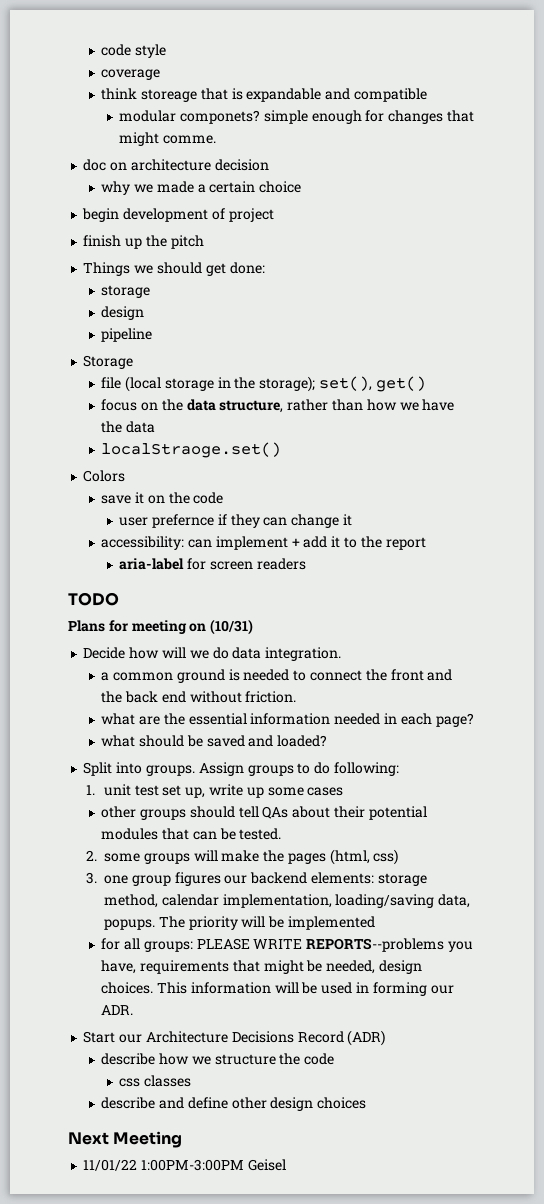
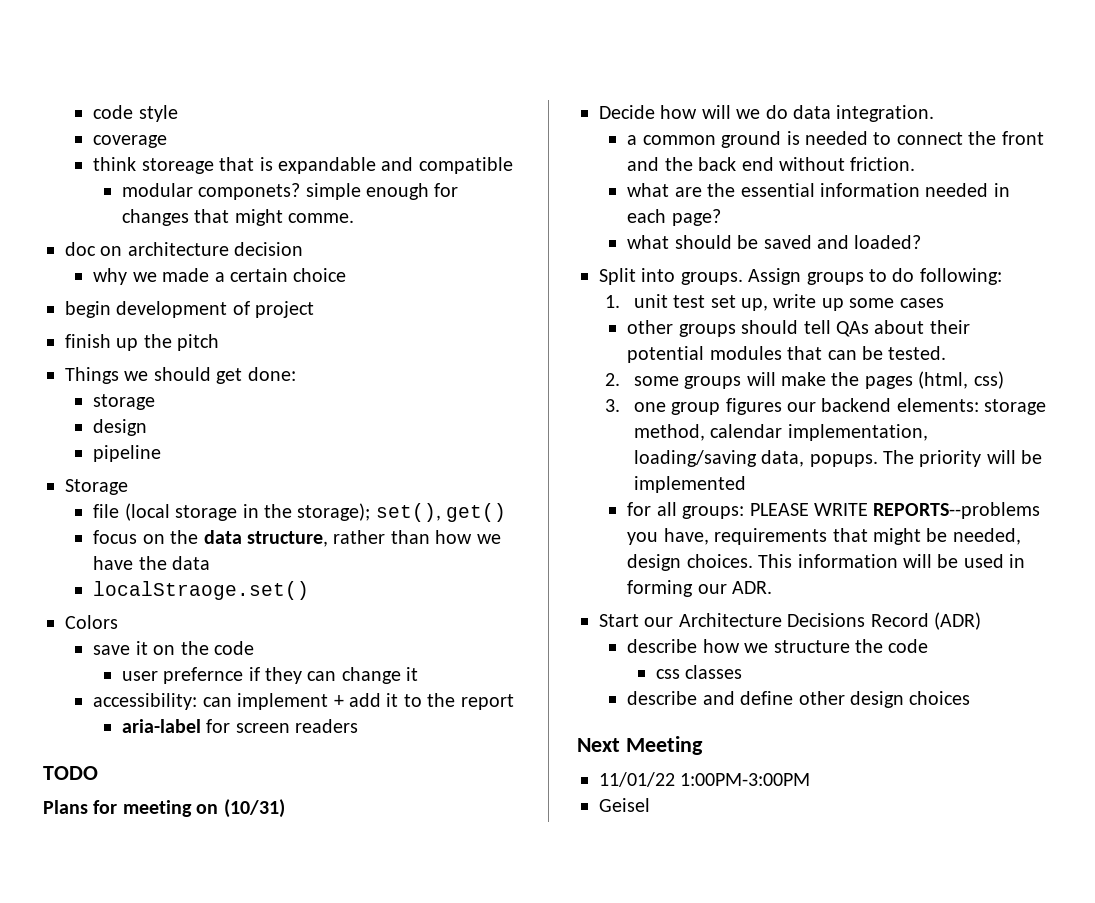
- 11/01/22 1:00PM-3:00PM Geisel
+ 11/01/22 1:00PM-3:00PM
+ Geisel

